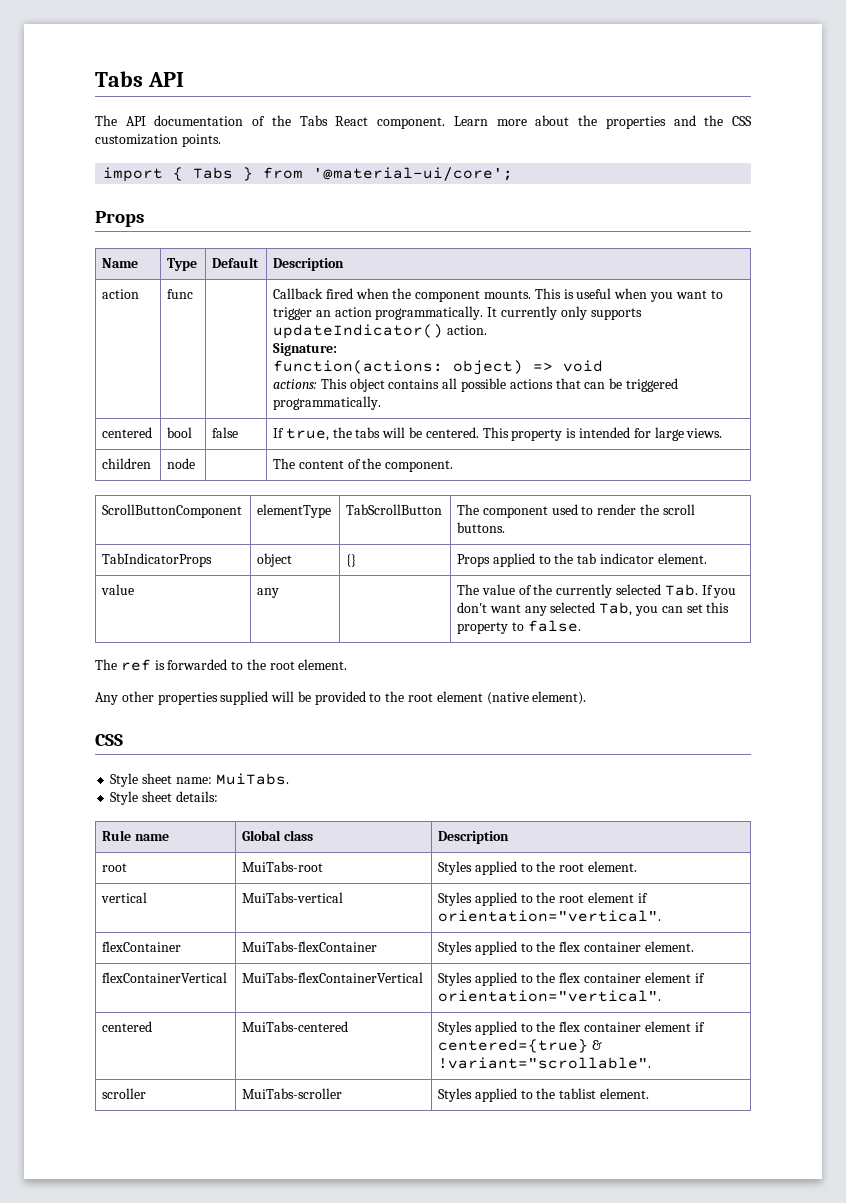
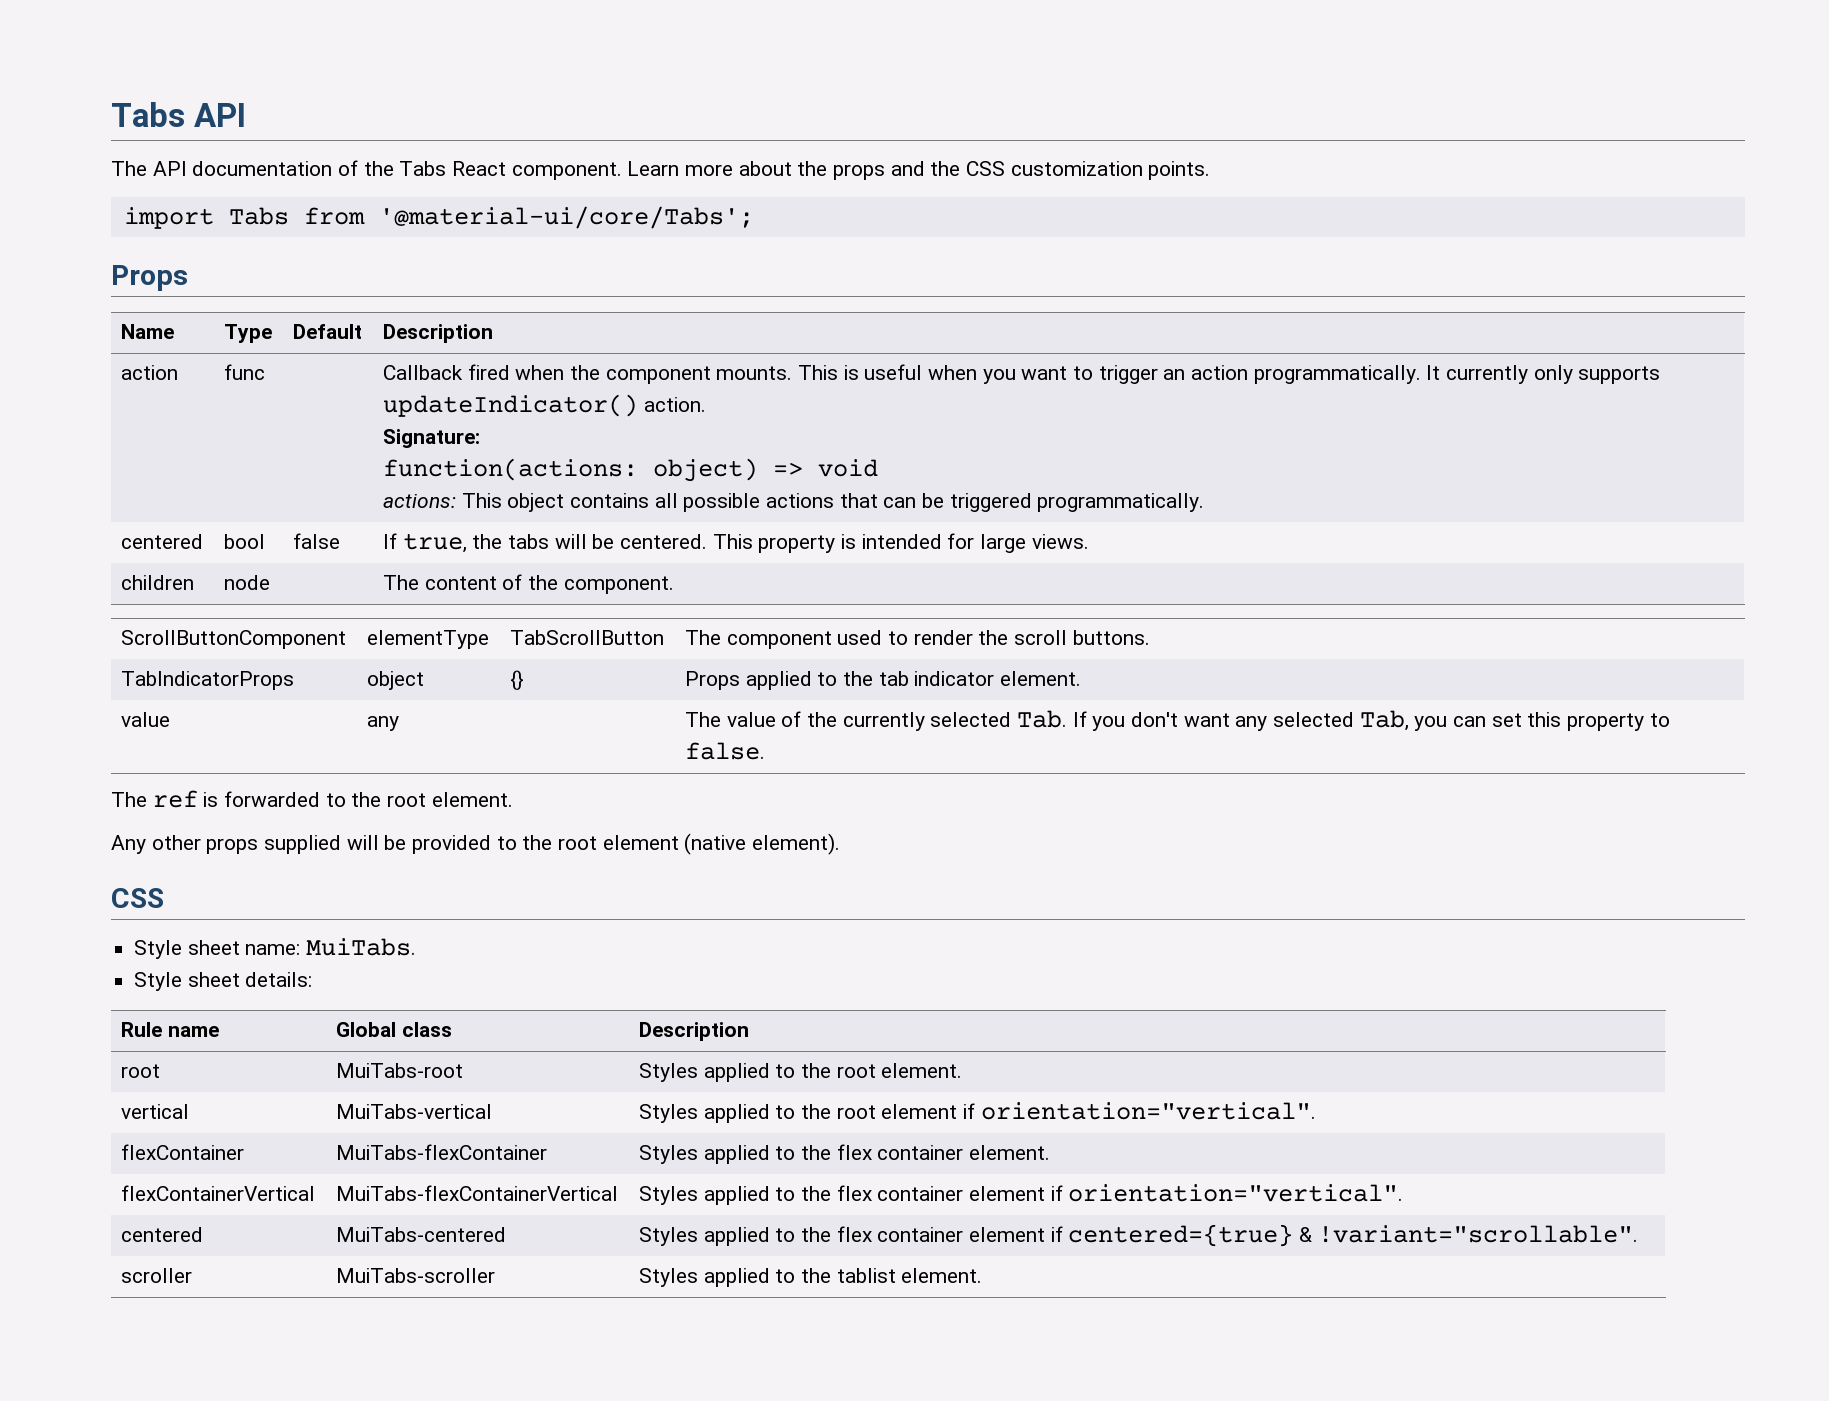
- Learn more about the properties and the CSS customization points.
+ Learn more about the props and the CSS customization points.
- import { Tabs } from '@material-ui/core';
+ import Tabs from '@material-ui/core/Tabs';
- Any other properties supplied will be provided to the root element (native element).
+ Any other props supplied will be provided to the root element (native element).

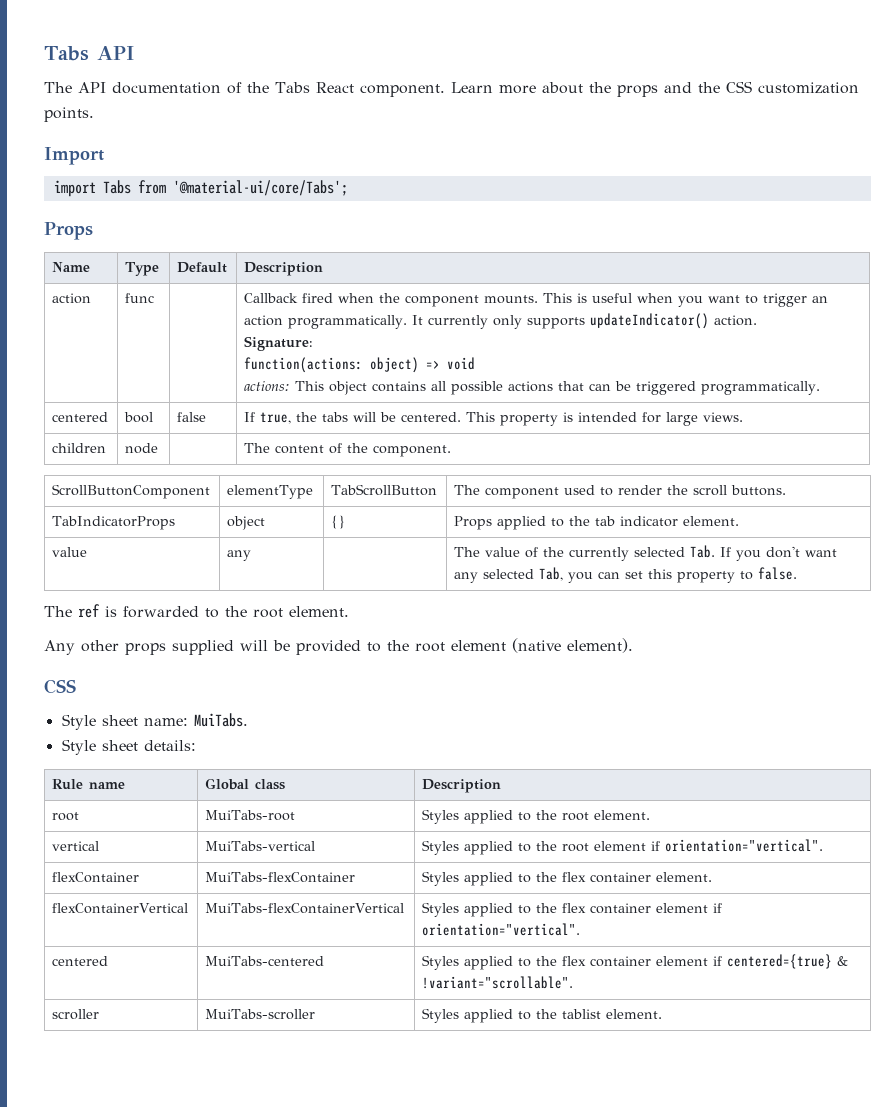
+ Import

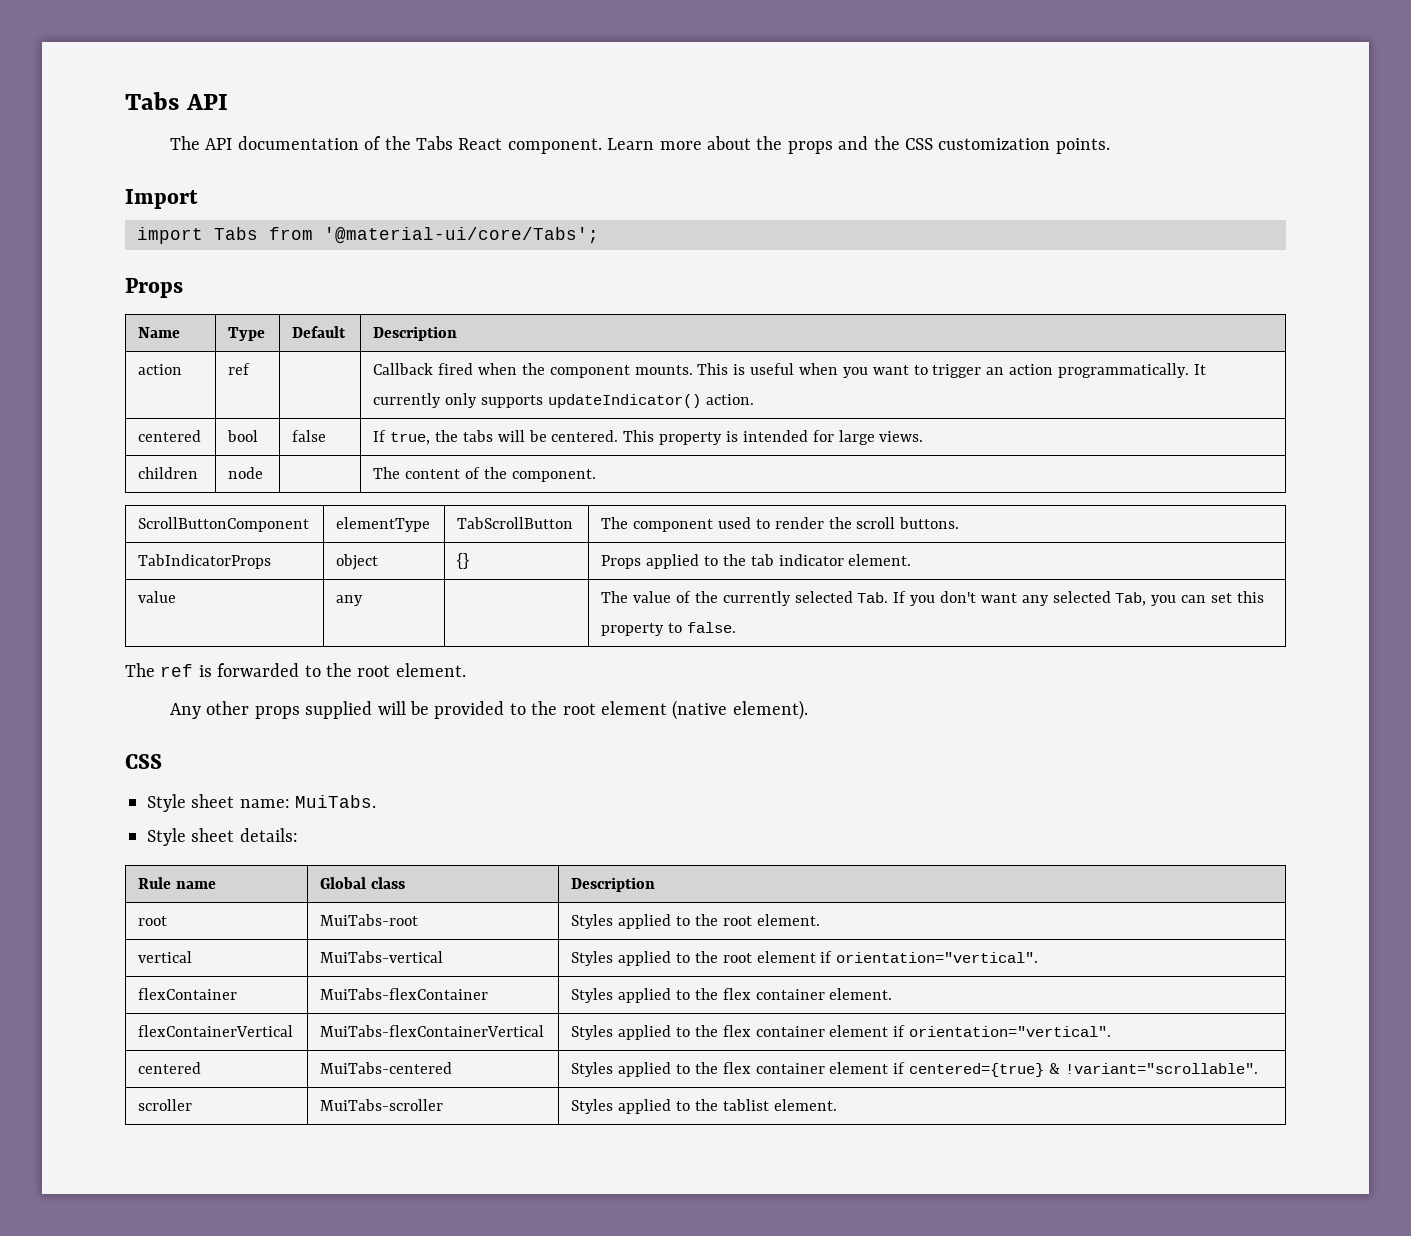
- action | func
+ action | ref
- Signature:
- function(actions: object) => void
- actions: This object contains all possible actions that can be triggered programmatically.

